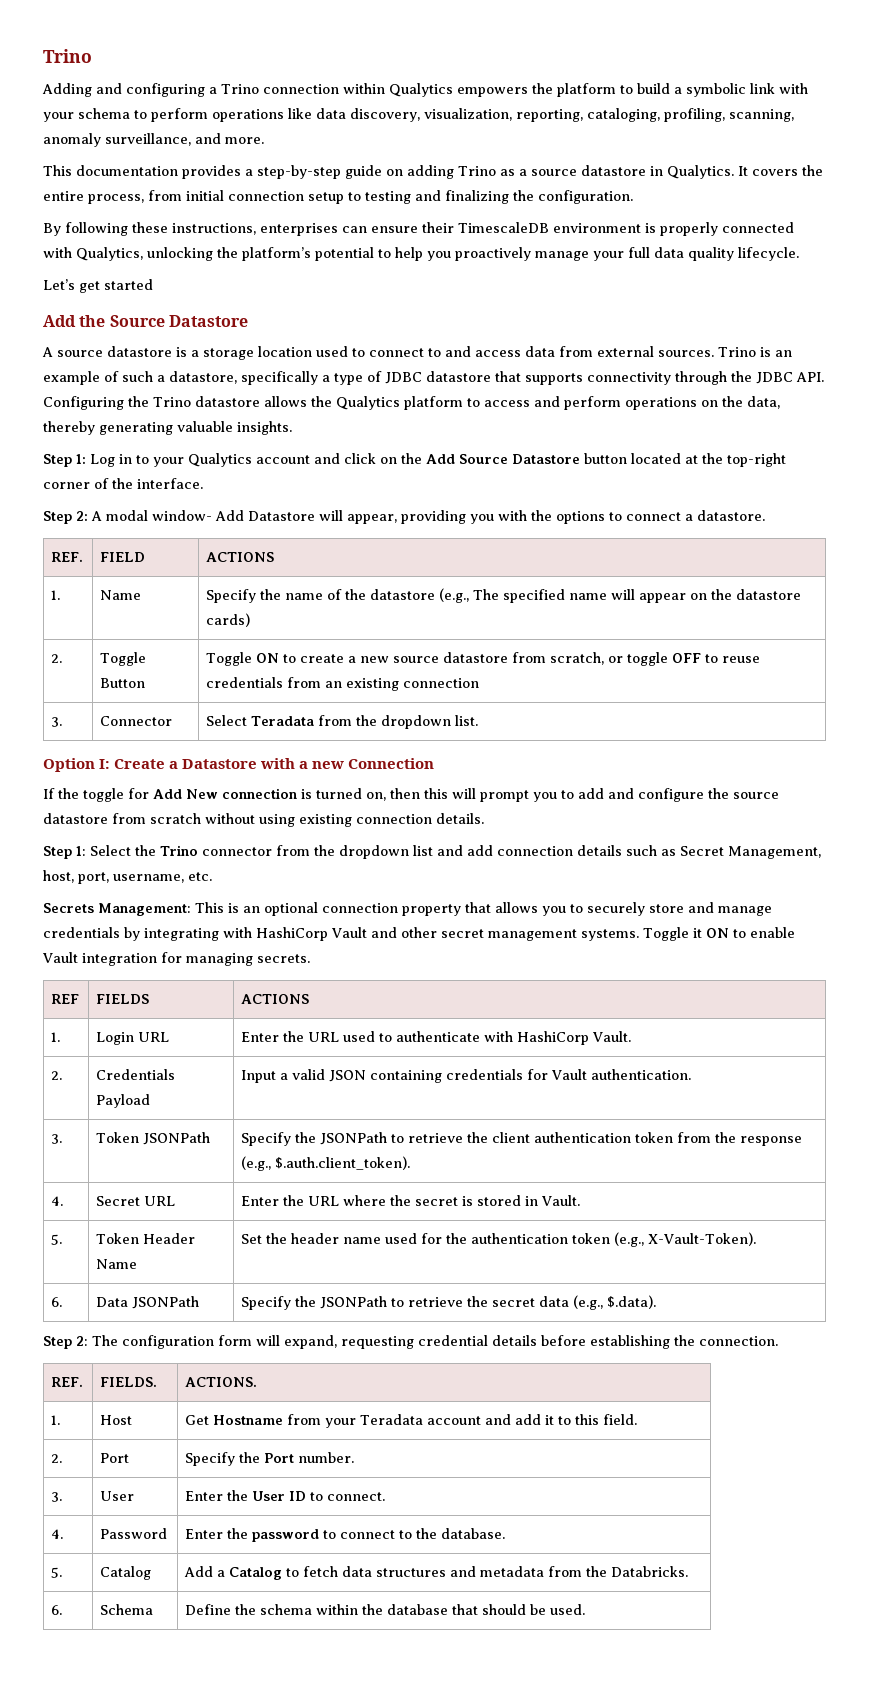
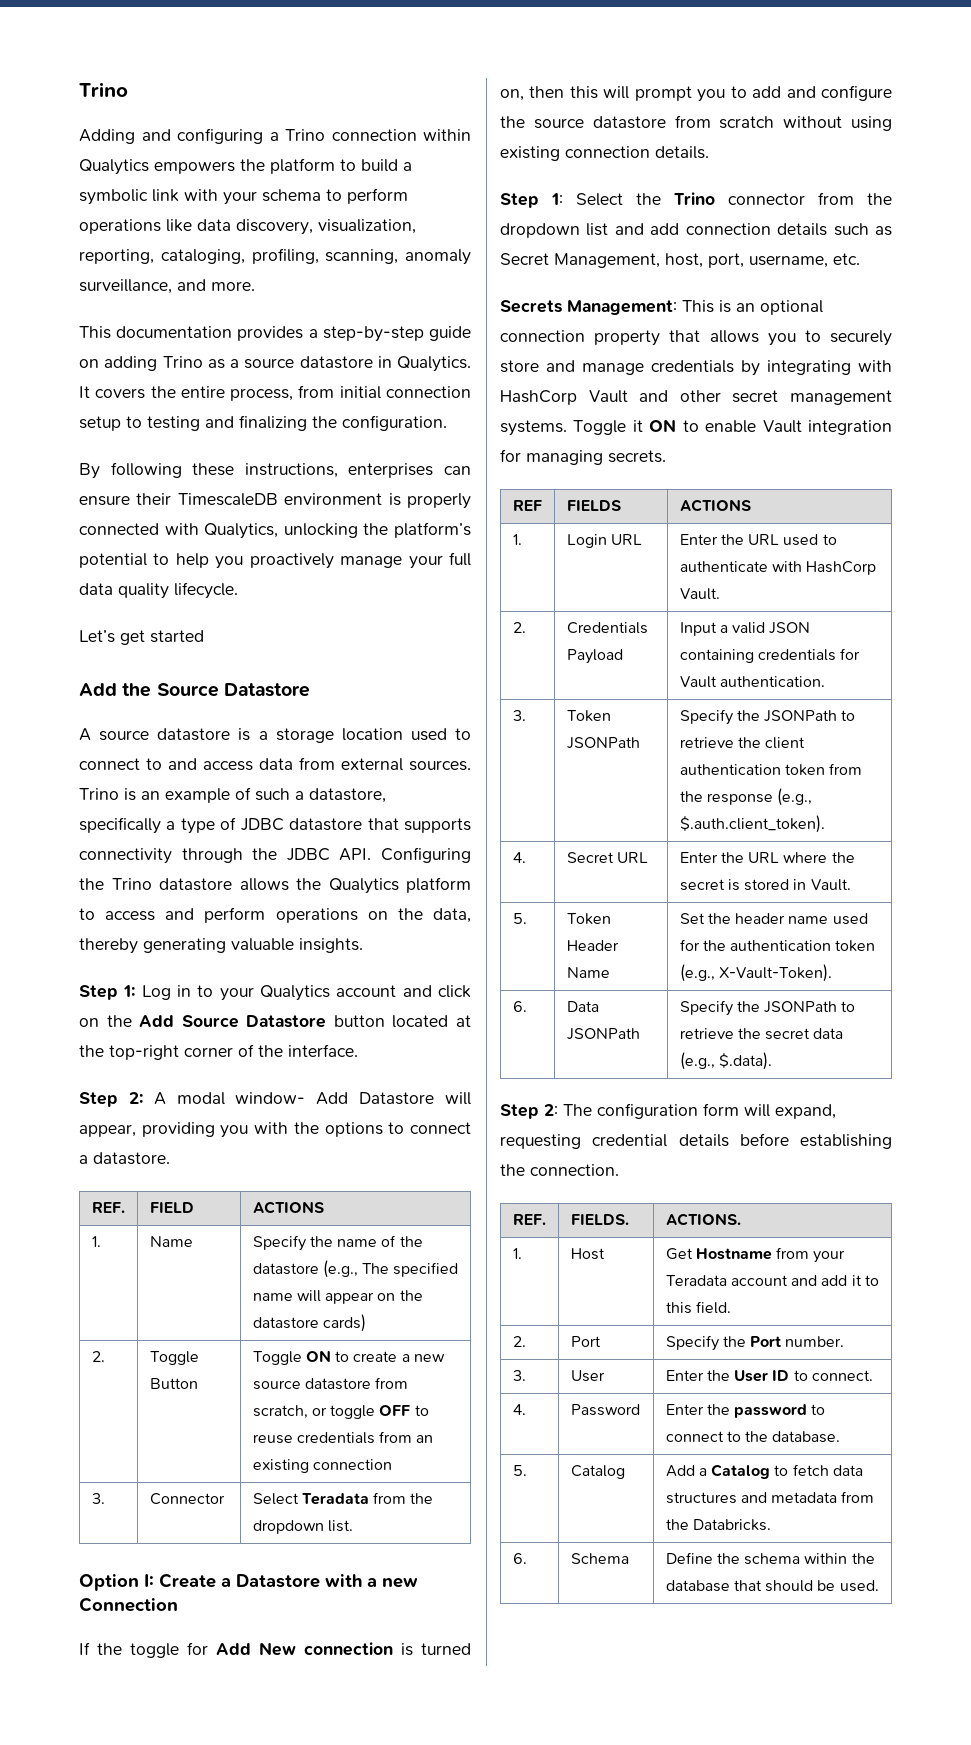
- Secrets Management: This is an optional connection property that allows you to securely store and manage credentials by integrating with HashiCorp Vault and other secret management systems.
+ Secrets Management: This is an optional connection property that allows you to securely store and manage credentials by integrating with HashCorp Vault and other secret management systems.
- 1. | Login URL | Enter the URL used to authenticate with HashiCorp Vault.
+ 1. | Login URL | Enter the URL used to authenticate with HashCorp Vault.

